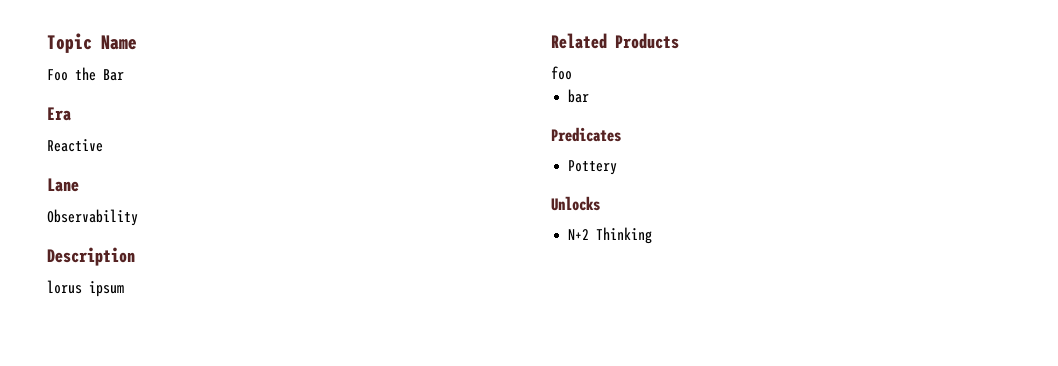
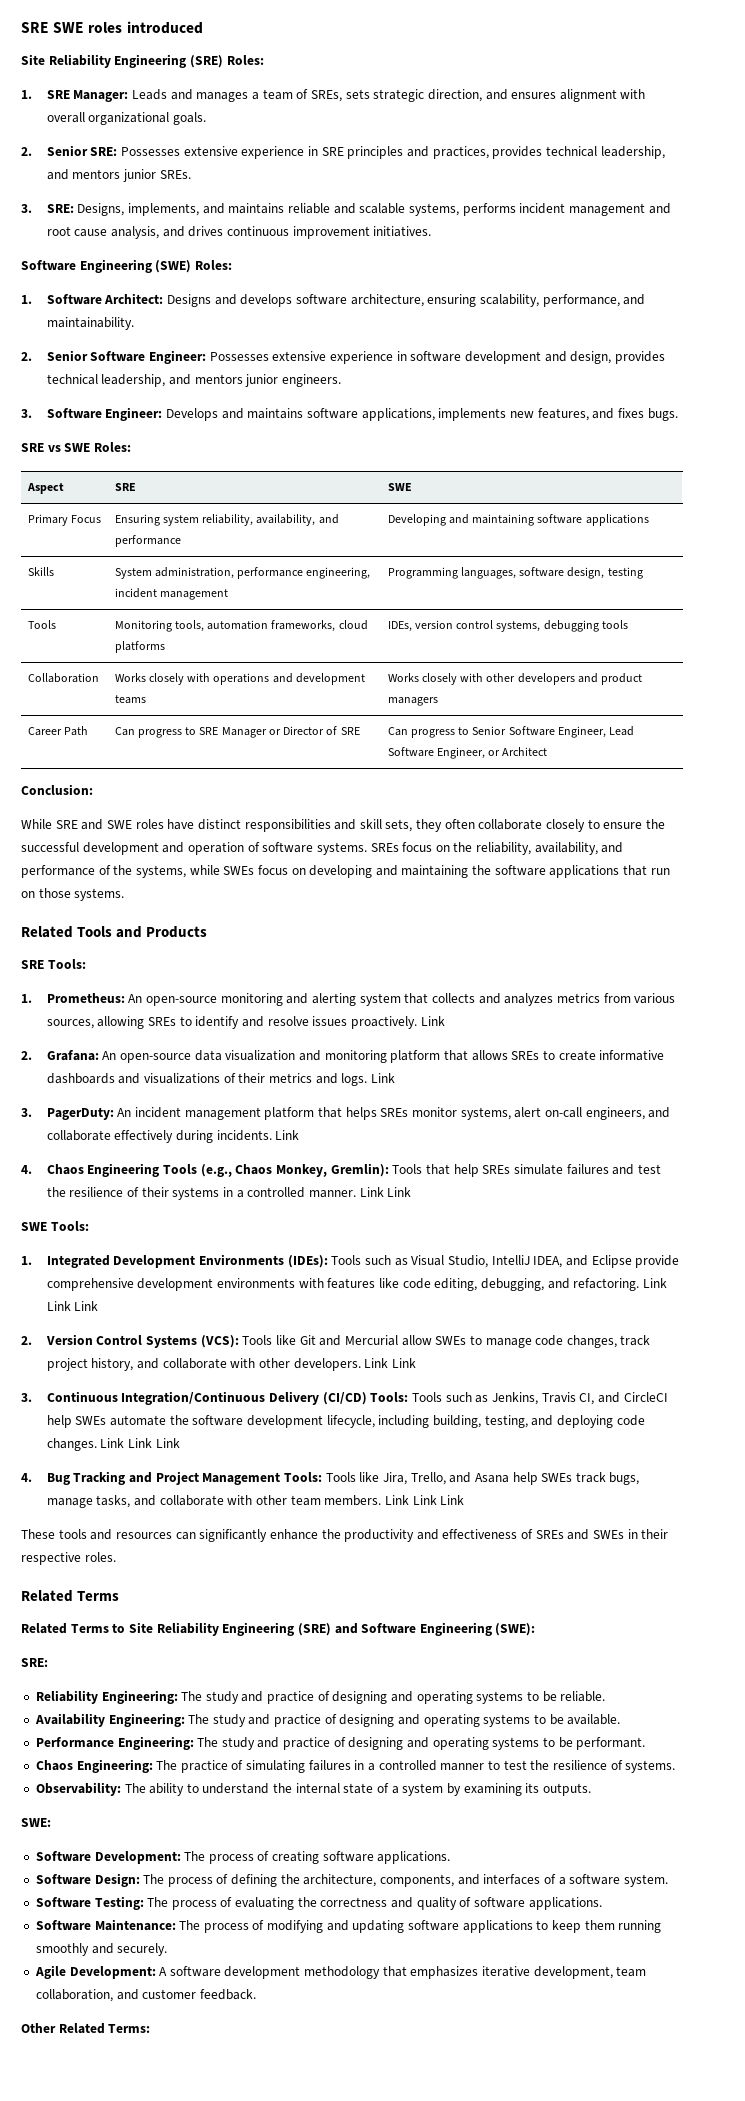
- Topic Name
- Foo the Bar
- Era
- Reactive
- Lane
- Observability
- Description
- lorus ipsum
- Related Products
+ SRE SWE roles introduced
+ Site Reliability Engineering (SRE) Roles:
+ 1. SRE Manager: Leads and manages a team of SREs, sets strategic direction, and ensures alignment with overall organizational goals.
+ 2. Senior SRE: Possesses extensive experience in SRE principles and practices, provides technical leadership, and mentors junior SREs.
+ 3. SRE: Designs, implements, and maintains reliable and scalable systems, performs incident management and root cause analysis, and drives continuous improvement initiatives.
+ Software Engineering (SWE) Roles:
+ 1. Software Architect: Designs and develops software architecture, ensuring scalability, performance, and maintainability.
+ 2. Senior Software Engineer: Possesses extensive experience in software development and design, provides technical leadership, and mentors junior engineers.
+ 3. Software Engineer: Develops and maintains software applications, implements new features, and fixes bugs.
+ SRE vs SWE Roles:
+ Aspect | SRE | SWE
+ Primary Focus | Ensuring system reliability, availability, and performance | Developing and maintaining software applications
+ Skills | System administration, performance engineering, incident management | Programming languages, software design, testing
+ Tools | Monitoring tools, automation frameworks, cloud platforms | IDEs, version control systems, debugging tools
+ Collaboration | Works closely with operations and development teams | Works closely with other developers and product managers
+ Career Path | Can progress to SRE Manager or Director of SRE | Can progress to Senior Software Engineer, Lead Software Engineer, or Architect
+ Conclusion:
+ While SRE and SWE roles have distinct responsibilities and skill sets, they often collaborate closely to ensure the successful development and operation of software systems. SREs focus on the reliability, availability, and performance of the systems, while SWEs focus on developing and maintaining the software applications that run on those systems.
+ Related Tools and Products
- foo
- bar
- Predicates
- Pottery
- Unlocks
- N+2 Thinking
+ SRE Tools:
+ 1. Prometheus: An open-source monitoring and alerting system that collects and analyzes metrics from various sources, allowing SREs to identify and resolve issues proactively. Link
+ 2. Grafana: An open-source data visualization and monitoring platform that allows SREs to create informative dashboards and visualizations of their metrics and logs. Link
+ 3. PagerDuty: An incident management platform that helps SREs monitor systems, alert on-call engineers, and collaborate effectively during incidents. Link
+ 4. Chaos Engineering Tools (e.g., Chaos Monkey, Gremlin): Tools that help SREs simulate failures and test the resilience of their systems in a controlled manner. Link Link
+ SWE Tools:
+ 1. Integrated Development Environments (IDEs): Tools such as Visual Studio, IntelliJ IDEA, and Eclipse provide comprehensive development environments with features like code editing, debugging, and refactoring. Link Link Link
+ 2. Version Control Systems (VCS): Tools like Git and Mercurial allow SWEs to manage code changes, track project history, and collaborate with other developers. Link Link
+ 3. Continuous Integration/Continuous Delivery (CI/CD) Tools: Tools such as Jenkins, Travis CI, and CircleCI help SWEs automate the software development lifecycle, including building, testing, and deploying code changes. Link Link Link
+ 4. Bug Tracking and Project Management Tools: Tools like Jira, Trello, and Asana help SWEs track bugs, manage tasks, and collaborate with other team members. Link Link Link
+ These tools and resources can significantly enhance the productivity and effectiveness of SREs and SWEs in their respective roles.
+ Related Terms
+ Related Terms to Site Reliability Engineering (SRE) and Software Engineering (SWE):
+ SRE:
+ Reliability Engineering: The study and practice of designing and operating systems to be reliable.
+ Availability Engineering: The study and practice of designing and operating systems to be available.
+ Performance Engineering: The study and practice of designing and operating systems to be performant.
+ Chaos Engineering: The practice of simulating failures in a controlled manner to test the resilience of systems.
+ Observability: The ability to understand the internal state of a system by examining its outputs.
+ SWE:
+ Software Development: The process of creating software applications.
+ Software Design: The process of defining the architecture, components, and interfaces of a software system.
+ Software Testing: The process of evaluating the correctness and quality of software applications.
+ Software Maintenance: The process of modifying and updating software applications to keep them running smoothly and securely.
+ Agile Development: A software development methodology that emphasizes iterative development, team collaboration, and customer feedback.
+ Other Related Terms:

